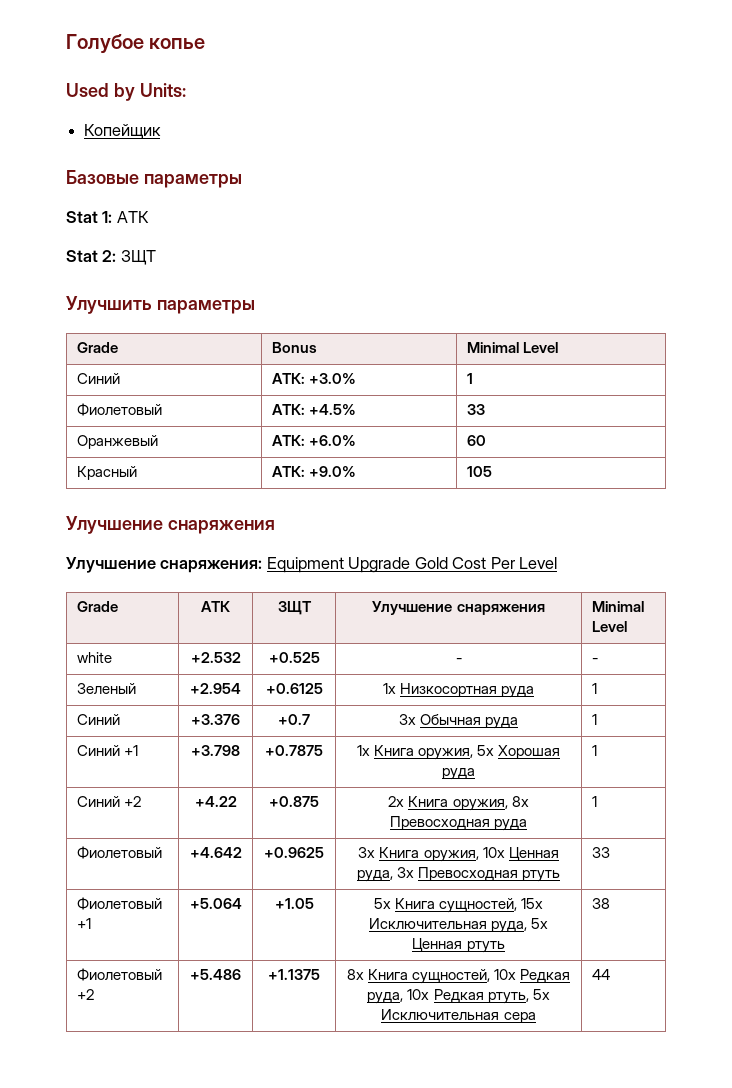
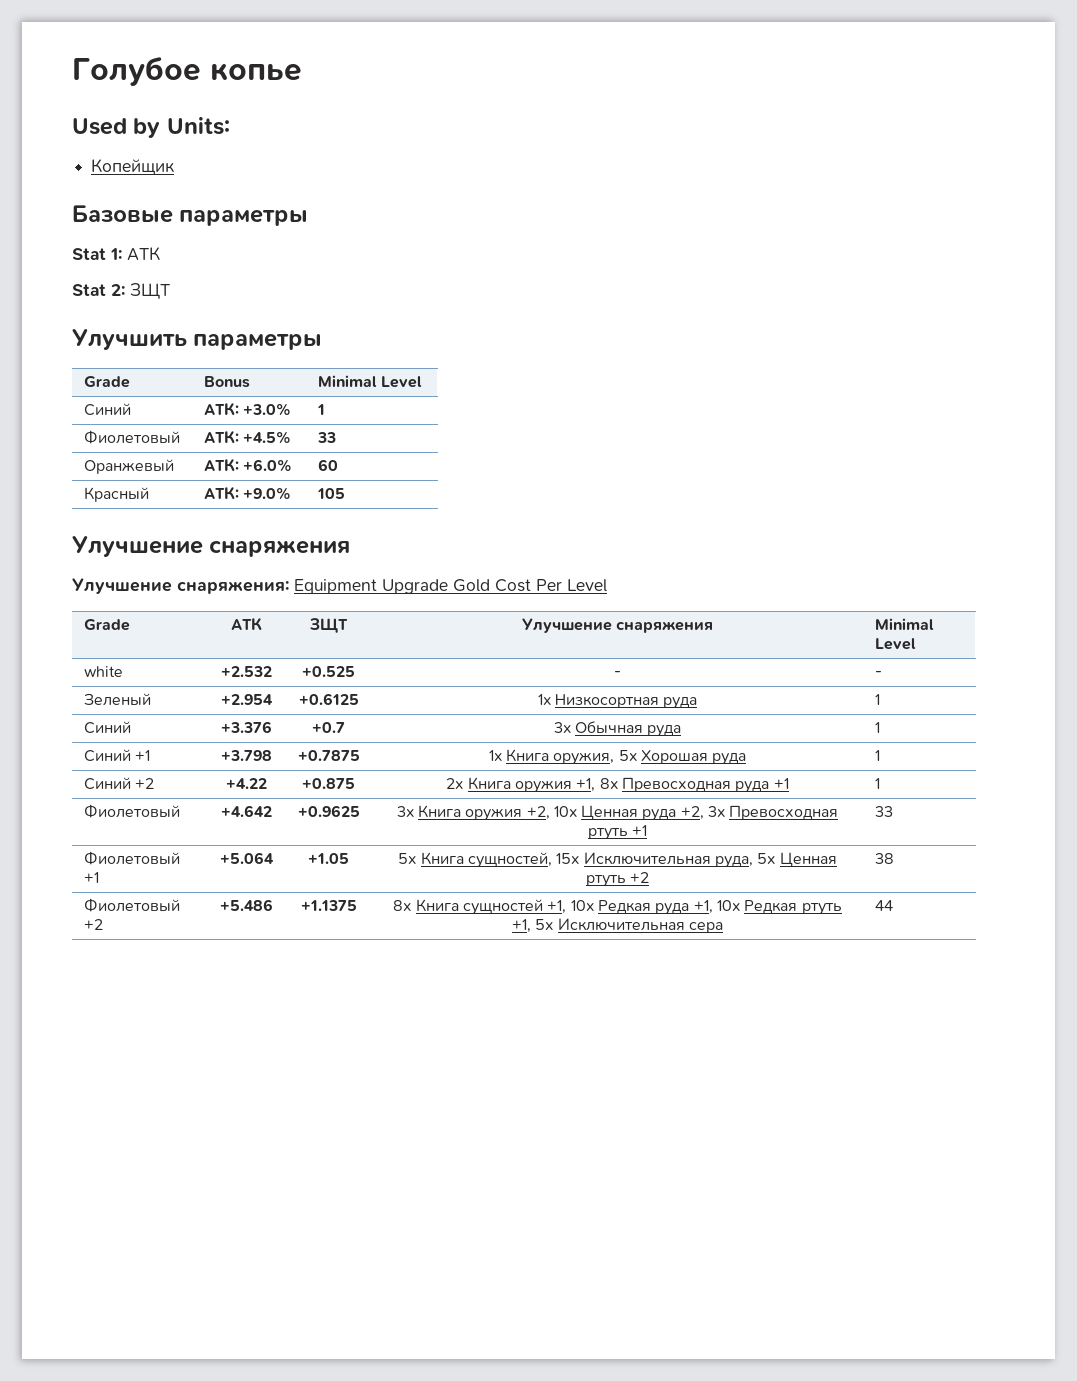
- Синий +2 | +4.22 | +0.875 | 2x Книга оружия, 8x Превосходная руда | 1
+ Синий +2 | +4.22 | +0.875 | 2x Книга оружия +1, 8x Превосходная руда +1 | 1
- Фиолетовый | +4.642 | +0.9625 | 3x Книга оружия, 10x Ценная руда, 3x Превосходная ртуть | 33
+ Фиолетовый | +4.642 | +0.9625 | 3x Книга оружия +2, 10x Ценная руда +2, 3x Превосходная ртуть +1 | 33
- Фиолетовый +1 | +5.064 | +1.05 | 5x Книга сущностей, 15x Исключительная руда, 5x Ценная ртуть | 38
+ Фиолетовый +1 | +5.064 | +1.05 | 5x Книга сущностей, 15x Исключительная руда, 5x Ценная ртуть +2 | 38
- Фиолетовый +2 | +5.486 | +1.1375 | 8x Книга сущностей, 10x Редкая руда, 10x Редкая ртуть, 5x Исключительная сера | 44
+ Фиолетовый +2 | +5.486 | +1.1375 | 8x Книга сущностей +1, 10x Редкая руда +1, 10x Редкая ртуть +1, 5x Исключительная сера | 44

